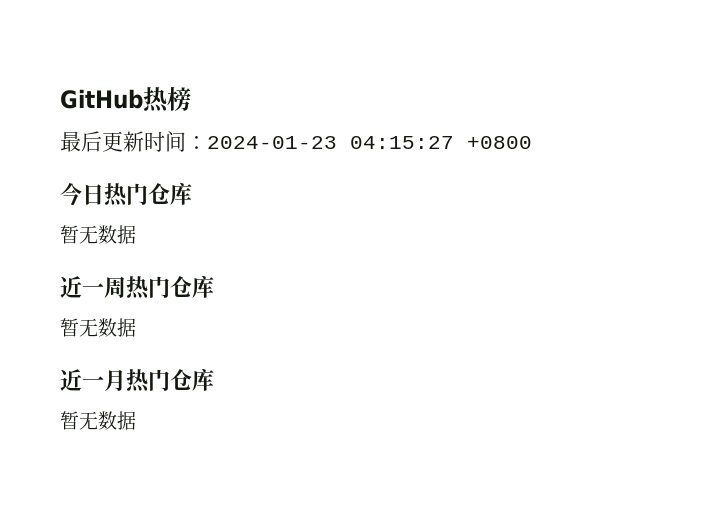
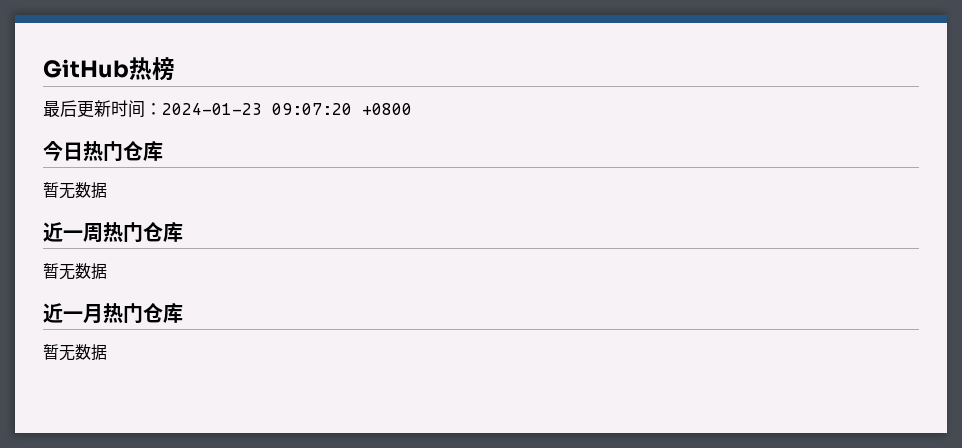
- 最后更新时间：2024-01-23 04:15:27 +0800
+ 最后更新时间：2024-01-23 09:07:20 +0800

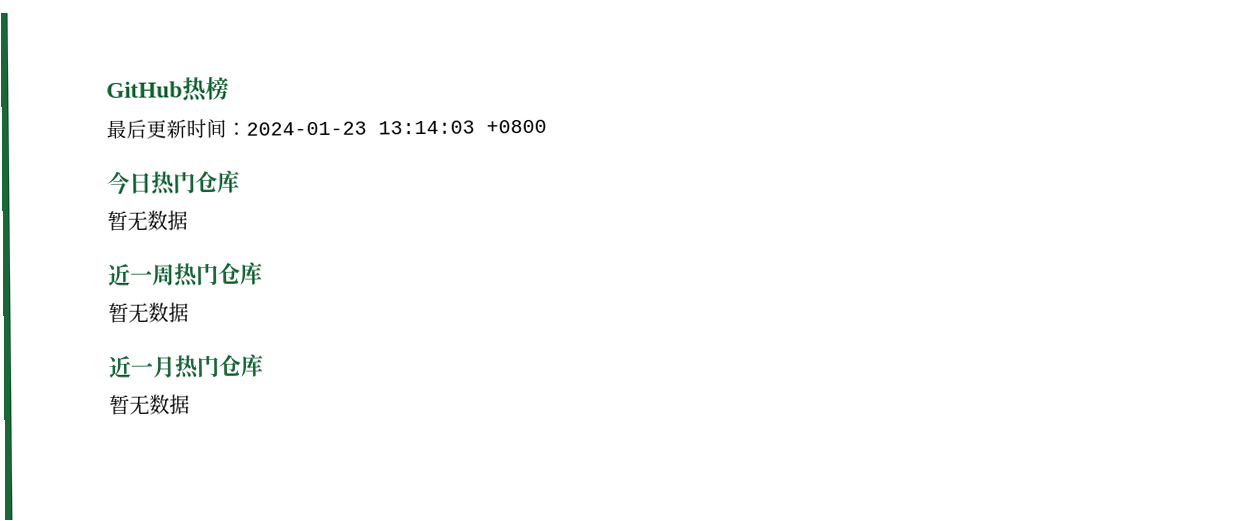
- 最后更新时间：2024-01-23 09:07:20 +0800
+ 最后更新时间：2024-01-23 13:14:03 +0800

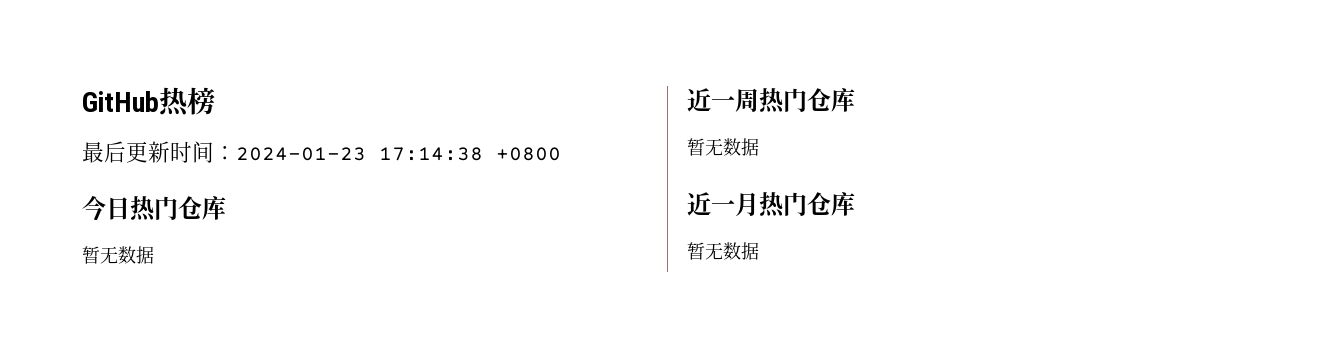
- 最后更新时间：2024-01-23 13:14:03 +0800
+ 最后更新时间：2024-01-23 17:14:38 +0800

